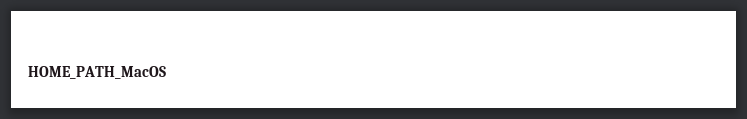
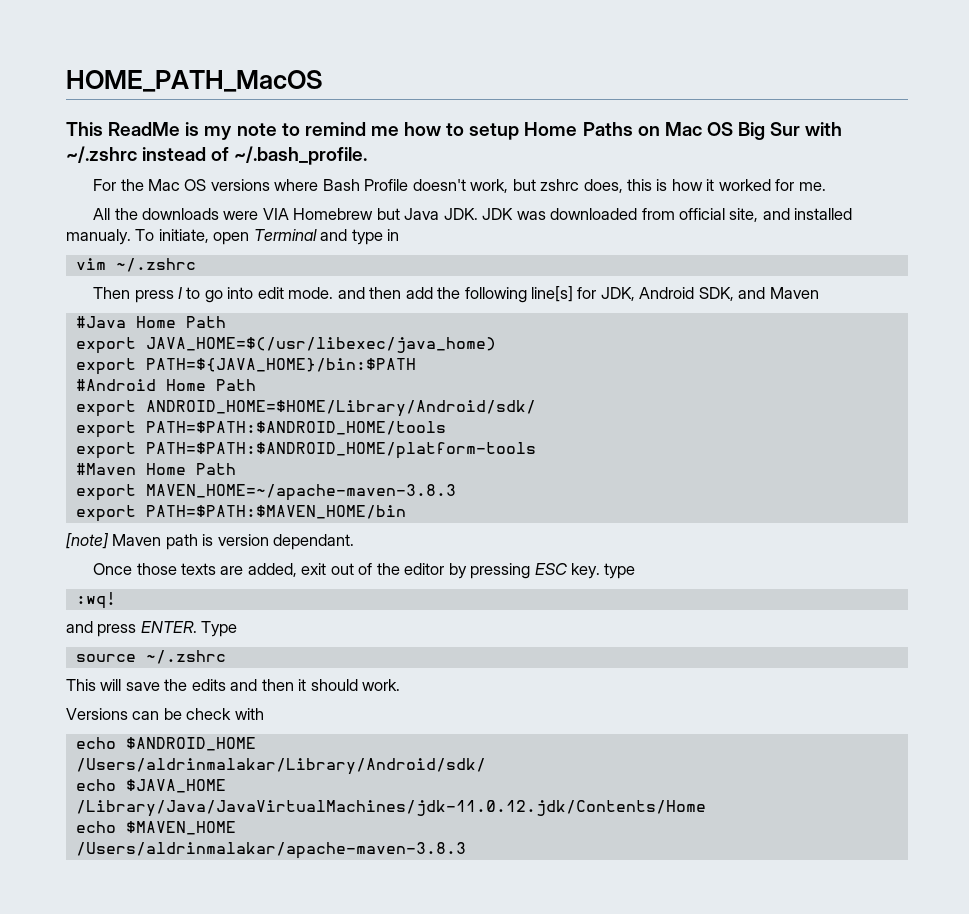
+ This ReadMe is my note to remind me how to setup Home Paths on Mac OS Big Sur with ~/.zshrc instead of ~/.bash_profile.
+ For the Mac OS versions where Bash Profile doesn't work, but zshrc does, this is how it worked for me.
+ All the downloads were VIA Homebrew but Java JDK. JDK was downloaded from official site, and installed manualy. To initiate, open Terminal and type in
+ vim ~/.zshrc
+ Then press I to go into edit mode. and then add the following line[s] for JDK, Android SDK, and Maven
+ #Java Home Path
+ export JAVA_HOME=$(/usr/libexec/java_home)
+ export PATH=${JAVA_HOME}/bin:$PATH
+ #Android Home Path
+ export ANDROID_HOME=$HOME/Library/Android/sdk/
+ export PATH=$PATH:$ANDROID_HOME/tools
+ export PATH=$PATH:$ANDROID_HOME/platform-tools
+ #Maven Home Path
+ export MAVEN_HOME=~/apache-maven-3.8.3
+ export PATH=$PATH:$MAVEN_HOME/bin
+ [note] Maven path is version dependant.
+ Once those texts are added, exit out of the editor by pressing ESC key. type
+ :wq!
+ and press ENTER. Type
+ source ~/.zshrc
+ This will save the edits and then it should work.
+ Versions can be check with
+ echo $ANDROID_HOME
+ /Users/aldrinmalakar/Library/Android/sdk/
+ echo $JAVA_HOME
+ /Library/Java/JavaVirtualMachines/jdk-11.0.12.jdk/Contents/Home
+ echo $MAVEN_HOME
+ /Users/aldrinmalakar/apache-maven-3.8.3

